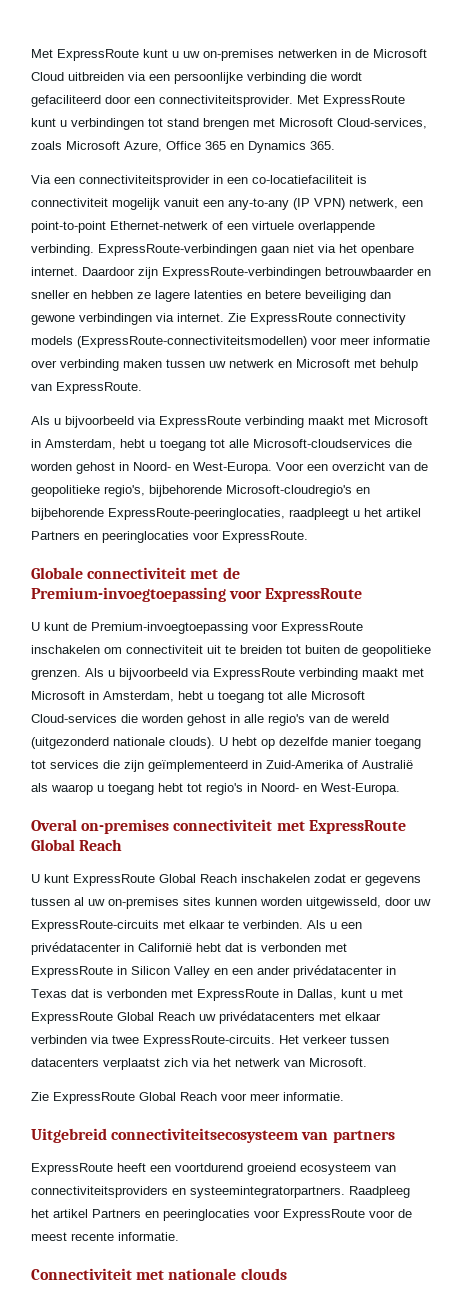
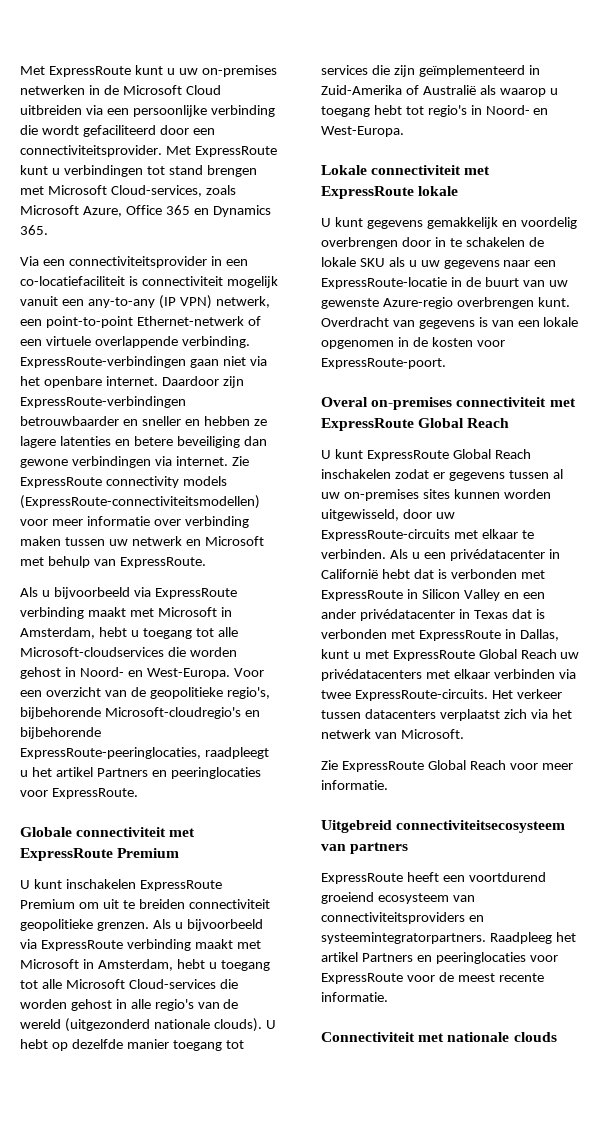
- Globale connectiviteit met de Premium-invoegtoepassing voor ExpressRoute
- U kunt de Premium-invoegtoepassing voor ExpressRoute inschakelen om connectiviteit uit te breiden tot buiten de geopolitieke grenzen.
+ Globale connectiviteit met ExpressRoute Premium
+ U kunt inschakelen ExpressRoute Premium om uit te breiden connectiviteit geopolitieke grenzen.
+ Lokale connectiviteit met ExpressRoute lokale
+ U kunt gegevens gemakkelijk en voordelig overbrengen door in te schakelen de lokale SKU als u uw gegevens naar een ExpressRoute-locatie in de buurt van uw gewenste Azure-regio overbrengen kunt. Overdracht van gegevens is van een lokale opgenomen in de kosten voor ExpressRoute-poort.

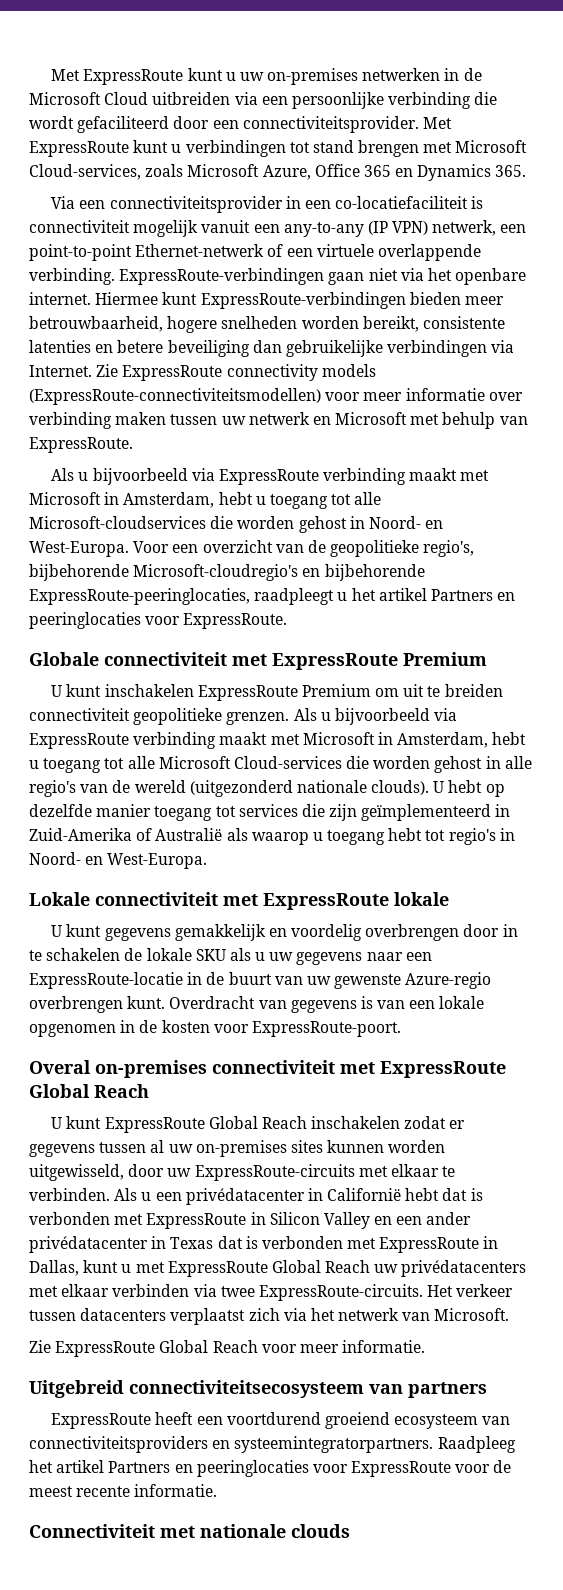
- Daardoor zijn ExpressRoute-verbindingen betrouwbaarder en sneller en hebben ze lagere latenties en betere beveiliging dan gewone verbindingen via internet.
+ Hiermee kunt ExpressRoute-verbindingen bieden meer betrouwbaarheid, hogere snelheden worden bereikt, consistente latenties en betere beveiliging dan gebruikelijke verbindingen via Internet.

